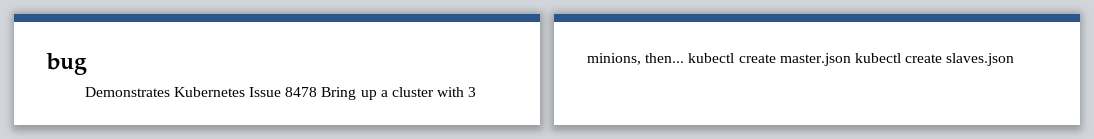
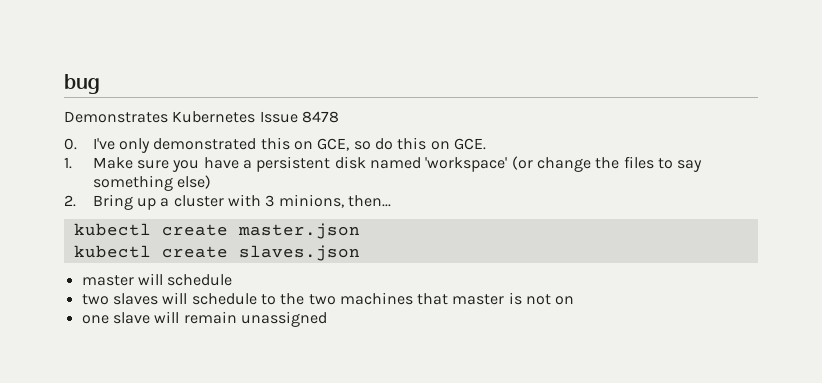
- Demonstrates Kubernetes Issue 8478 Bring up a cluster with 3 minions, then... kubectl create master.json kubectl create slaves.json
+ Demonstrates Kubernetes Issue 8478
+ 0. I've only demonstrated this on GCE, so do this on GCE.
+ 1. Make sure you have a persistent disk named 'workspace' (or change the files to say something else)
+ 2. Bring up a cluster with 3 minions, then...
+ kubectl create master.json
+ kubectl create slaves.json
+ master will schedule
+ two slaves will schedule to the two machines that master is not on
+ one slave will remain unassigned

